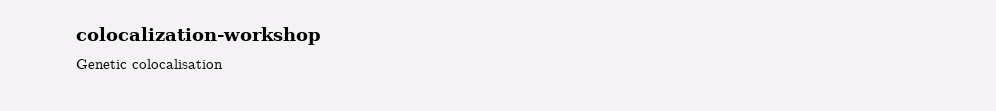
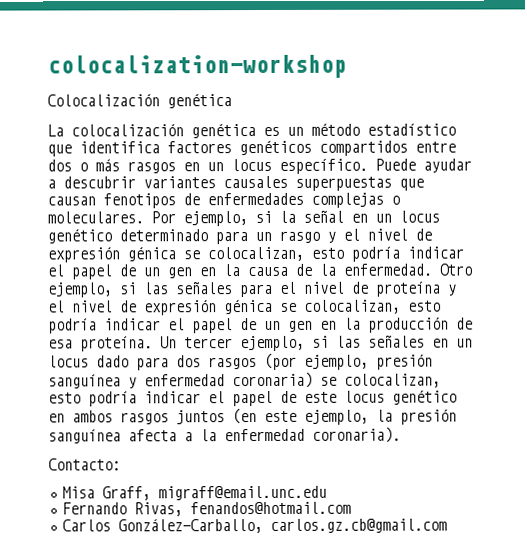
- Genetic colocalisation
+ Colocalización genética
+ La colocalización genética es un método estadístico que identifica factores genéticos compartidos entre dos o más rasgos en un locus específico. Puede ayudar a descubrir variantes causales superpuestas que causan fenotipos de enfermedades complejas o moleculares. Por ejemplo, si la señal en un locus genético determinado para un rasgo y el nivel de expresión génica se colocalizan, esto podría indicar el papel de un gen en la causa de la enfermedad. Otro ejemplo, si las señales para el nivel de proteína y el nivel de expresión génica se colocalizan, esto podría indicar el papel de un gen en la producción de esa proteína. Un tercer ejemplo, si las señales en un locus dado para dos rasgos (por ejemplo, presión sanguínea y enfermedad coronaria) se colocalizan, esto podría indicar el papel de este locus genético en ambos rasgos juntos (en este ejemplo, la presión sanguínea afecta a la enfermedad coronaria).
+ Contacto:
+ Misa Graff, migraff@email.unc.edu
+ Fernando Rivas, fenandos@hotmail.com
+ Carlos González-Carballo, carlos.gz.cb@gmail.com

